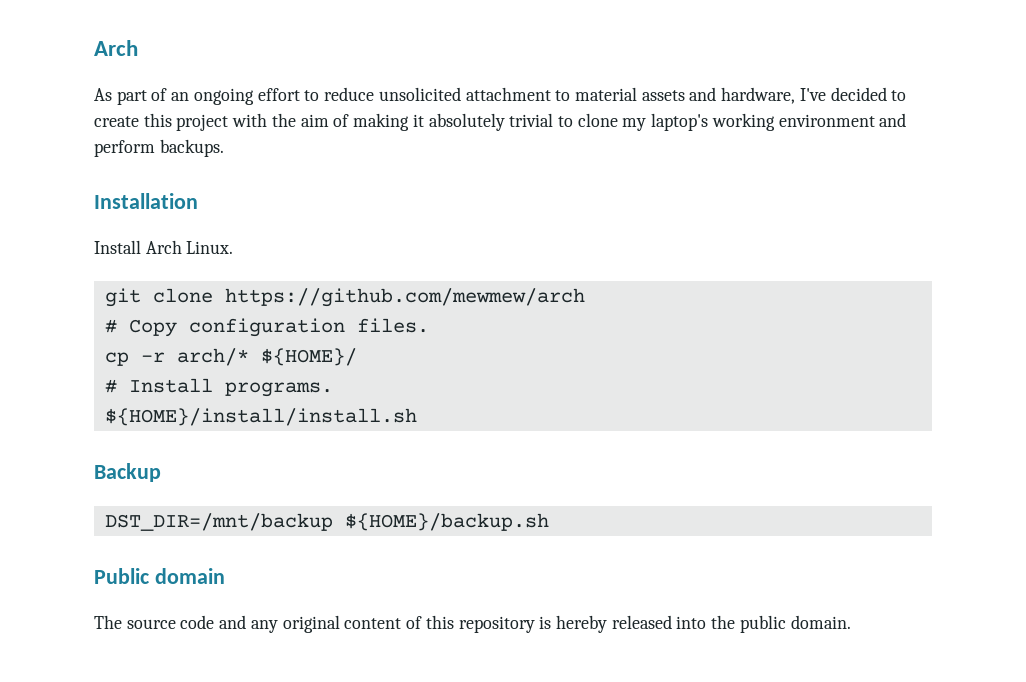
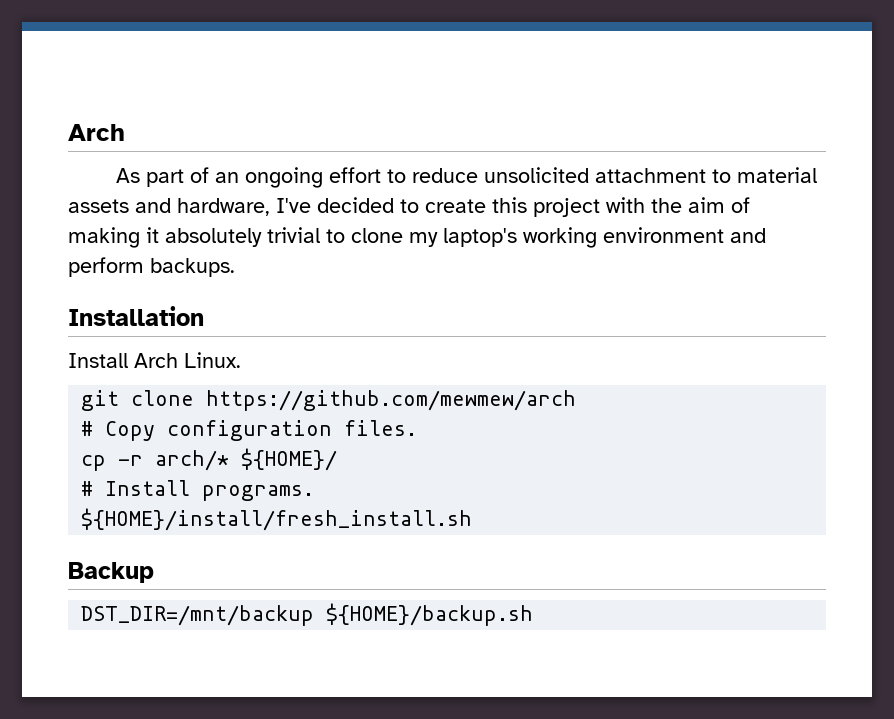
- ${HOME}/install/install.sh
+ ${HOME}/install/fresh_install.sh
- Public domain
- The source code and any original content of this repository is hereby released into the public domain.

